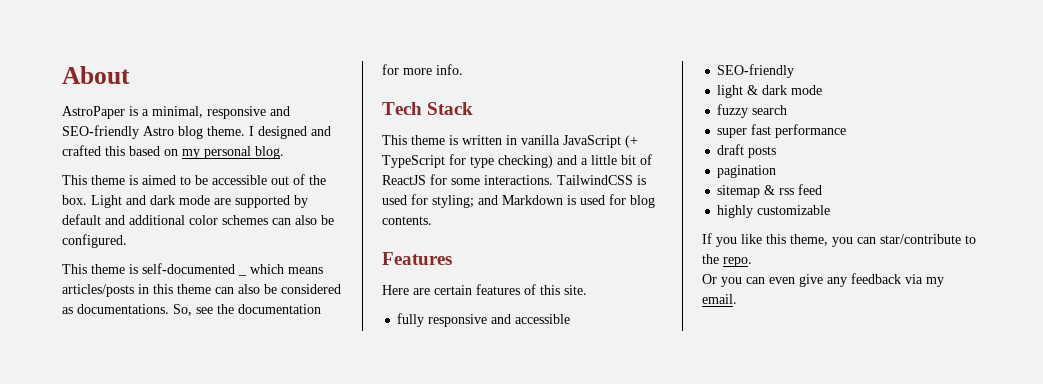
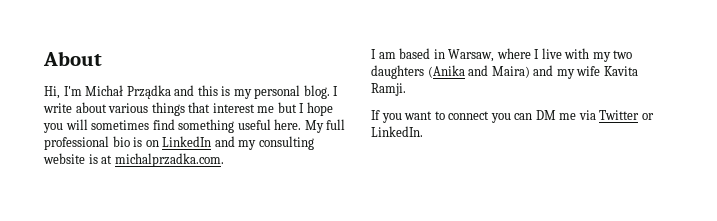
- AstroPaper is a minimal, responsive and SEO-friendly Astro blog theme. I designed and crafted this based on my personal blog.
- This theme is aimed to be accessible out of the box. Light and dark mode are supported by default and additional color schemes can also be configured.
- This theme is self-documented _ which means articles/posts in this theme can also be considered as documentations. So, see the documentation for more info.
- Tech Stack
- This theme is written in vanilla JavaScript (+ TypeScript for type checking) and a little bit of ReactJS for some interactions. TailwindCSS is used for styling; and Markdown is used for blog contents.
- Features
- Here are certain features of this site.
- fully responsive and accessible
- SEO-friendly
- light & dark mode
- fuzzy search
- super fast performance
- draft posts
- pagination
- sitemap & rss feed
- highly customizable
- If you like this theme, you can star/contribute to the repo.
- Or you can even give any feedback via my email.
+ Hi, I'm Michał Prządka and this is my personal blog. I write about various things that interest me but I hope you will sometimes find something useful here. My full professional bio is on LinkedIn and my consulting website is at michalprzadka.com.
+ I am based in Warsaw, where I live with my two daughters (Anika and Maira) and my wife Kavita Ramji.
+ If you want to connect you can DM me via Twitter or LinkedIn.

